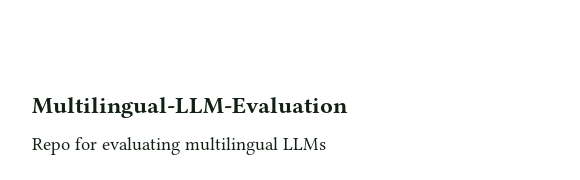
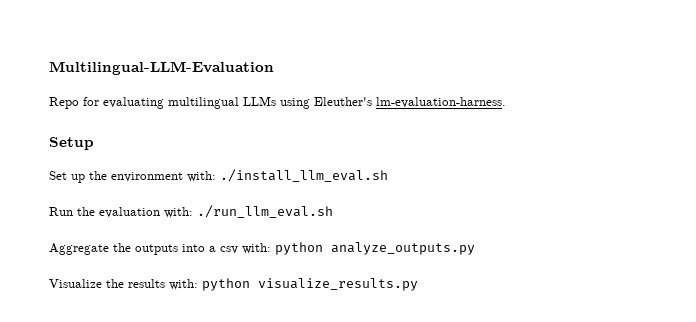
- Repo for evaluating multilingual LLMs
+ Repo for evaluating multilingual LLMs using Eleuther's lm-evaluation-harness.
+ Setup
+ Set up the environment with: ./install_llm_eval.sh
+ Run the evaluation with: ./run_llm_eval.sh
+ Aggregate the outputs into a csv with: python analyze_outputs.py
+ Visualize the results with: python visualize_results.py

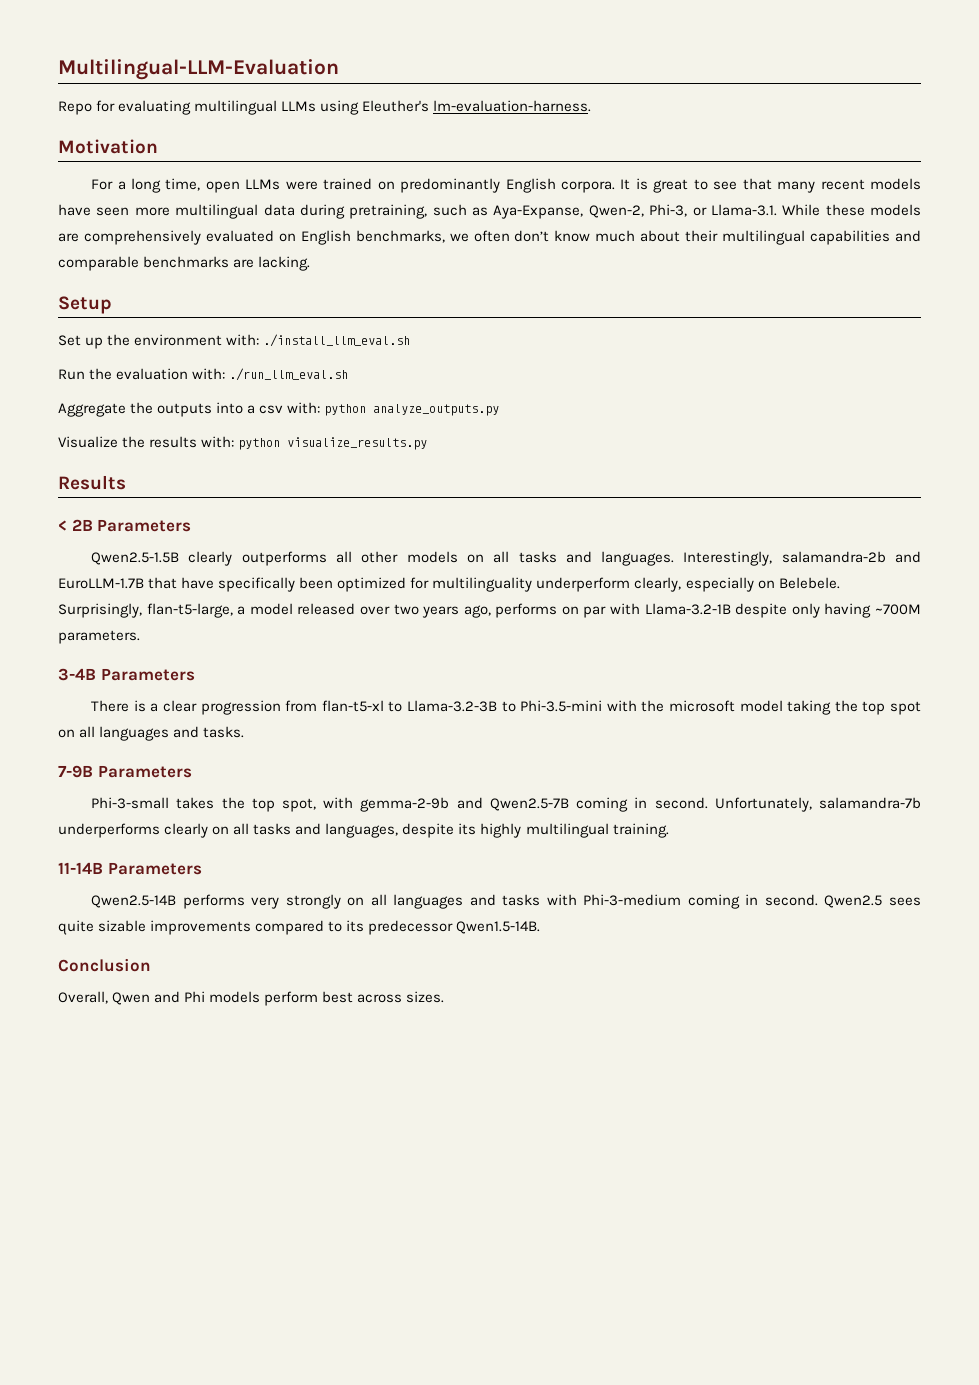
+ Motivation
+ For a long time, open LLMs were trained on predominantly English corpora. It is great to see that many recent models have seen more multilingual data during pretraining, such as Aya-Expanse, Qwen-2, Phi-3, or Llama-3.1. While these models are comprehensively evaluated on English benchmarks, we often don’t know much about their multilingual capabilities and comparable benchmarks are lacking.
+ Results
+ < 2B Parameters
+ Qwen2.5-1.5B clearly outperforms all other models on all tasks and languages. Interestingly, salamandra-2b and EuroLLM-1.7B that have specifically been optimized for multilinguality underperform clearly, especially on Belebele. Surprisingly, flan-t5-large, a model released over two years ago, performs on par with Llama-3.2-1B despite only having ~700M parameters.
+ 3-4B Parameters
+ There is a clear progression from flan-t5-xl to Llama-3.2-3B to Phi-3.5-mini with the microsoft model taking the top spot on all languages and tasks.
+ 7-9B Parameters
+ Phi-3-small takes the top spot, with gemma-2-9b and Qwen2.5-7B coming in second. Unfortunately, salamandra-7b underperforms clearly on all tasks and languages, despite its highly multilingual training.
+ 11-14B Parameters
+ Qwen2.5-14B performs very strongly on all languages and tasks with Phi-3-medium coming in second. Qwen2.5 sees quite sizable improvements compared to its predecessor Qwen1.5-14B.
+ Conclusion
+ Overall, Qwen and Phi models perform best across sizes.

